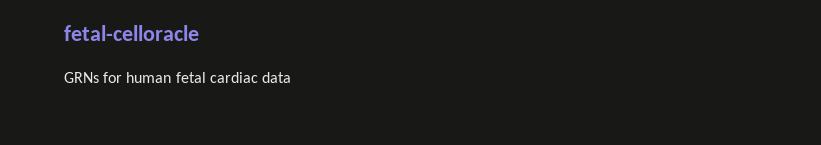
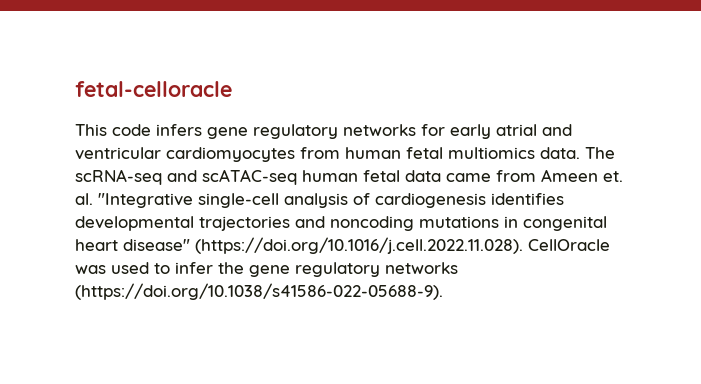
- GRNs for human fetal cardiac data
+ This code infers gene regulatory networks for early atrial and ventricular cardiomyocytes from human fetal multiomics data. The scRNA-seq and scATAC-seq human fetal data came from Ameen et. al. "Integrative single-cell analysis of cardiogenesis identifies developmental trajectories and noncoding mutations in congenital heart disease" (https://doi.org/10.1016/j.cell.2022.11.028). CellOracle was used to infer the gene regulatory networks (https://doi.org/10.1038/s41586-022-05688-9).

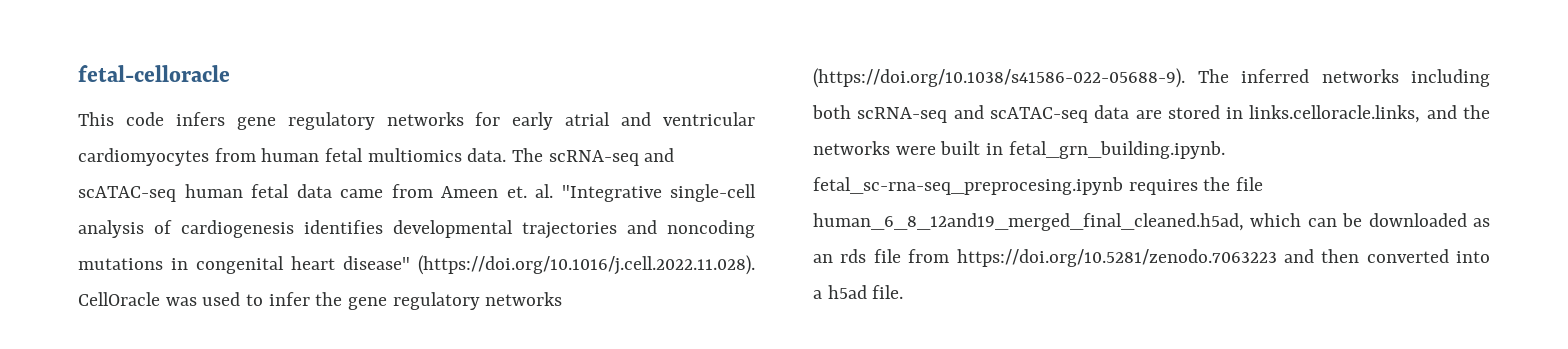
- The scRNA-seq and scATAC-seq human fetal data came from Ameen et. al. "Integrative single-cell analysis of cardiogenesis identifies developmental trajectories and noncoding mutations in congenital heart disease" (https://doi.org/10.1016/j.cell.2022.11.028). CellOracle was used to infer the gene regulatory networks (https://doi.org/10.1038/s41586-022-05688-9).
+ The scRNA-seq and scATAC-seq human fetal data came from Ameen et. al. "Integrative single-cell analysis of cardiogenesis identifies developmental trajectories and noncoding mutations in congenital heart disease" (https://doi.org/10.1016/j.cell.2022.11.028). CellOracle was used to infer the gene regulatory networks (https://doi.org/10.1038/s41586-022-05688-9). The inferred networks including both scRNA-seq and scATAC-seq data are stored in links.celloracle.links, and the networks were built in fetal_grn_building.ipynb. fetal_sc-rna-seq_preprocesing.ipynb requires the file human_6_8_12and19_merged_final_cleaned.h5ad, which can be downloaded as an rds file from https://doi.org/10.5281/zenodo.7063223 and then converted into a h5ad file.

